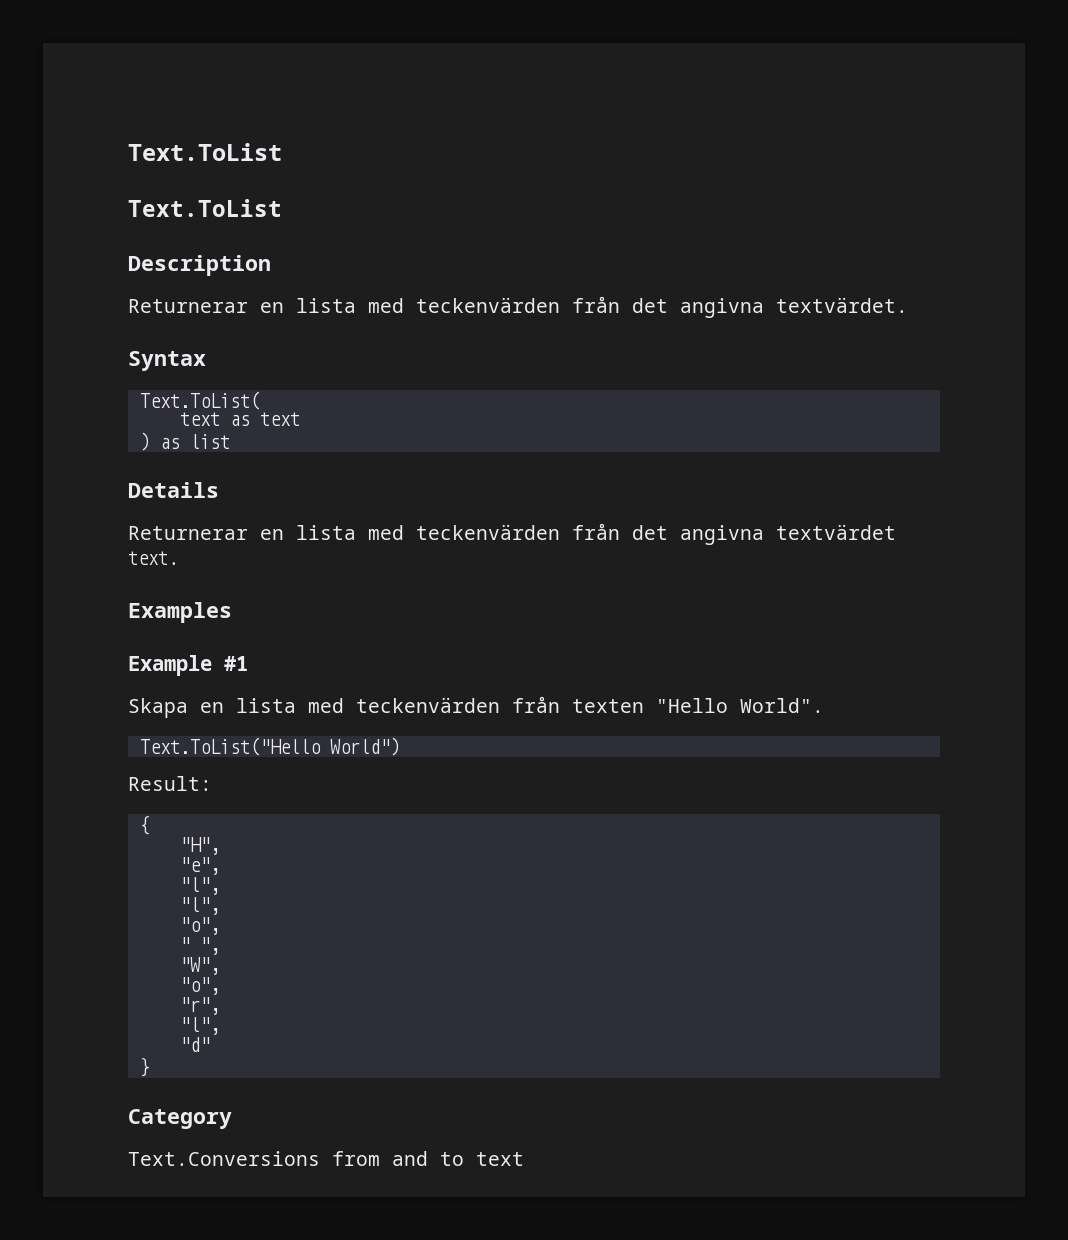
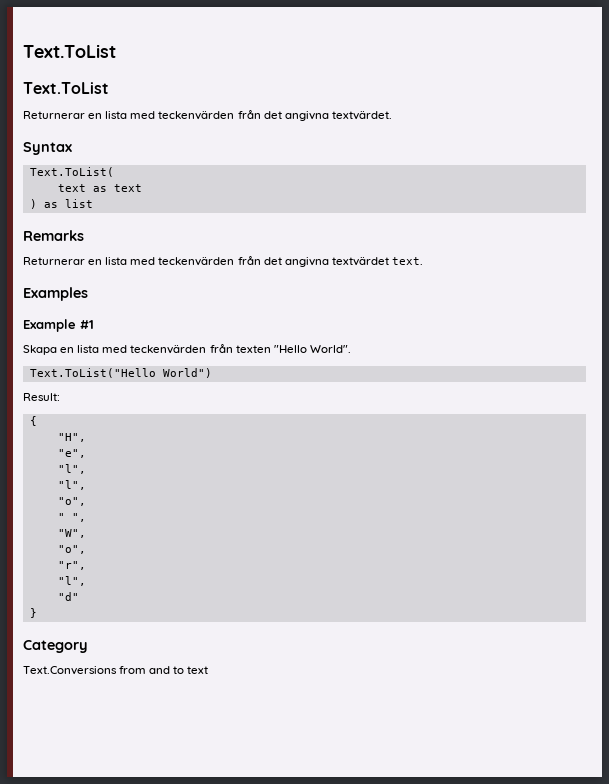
- Description
- Details
+ Remarks

